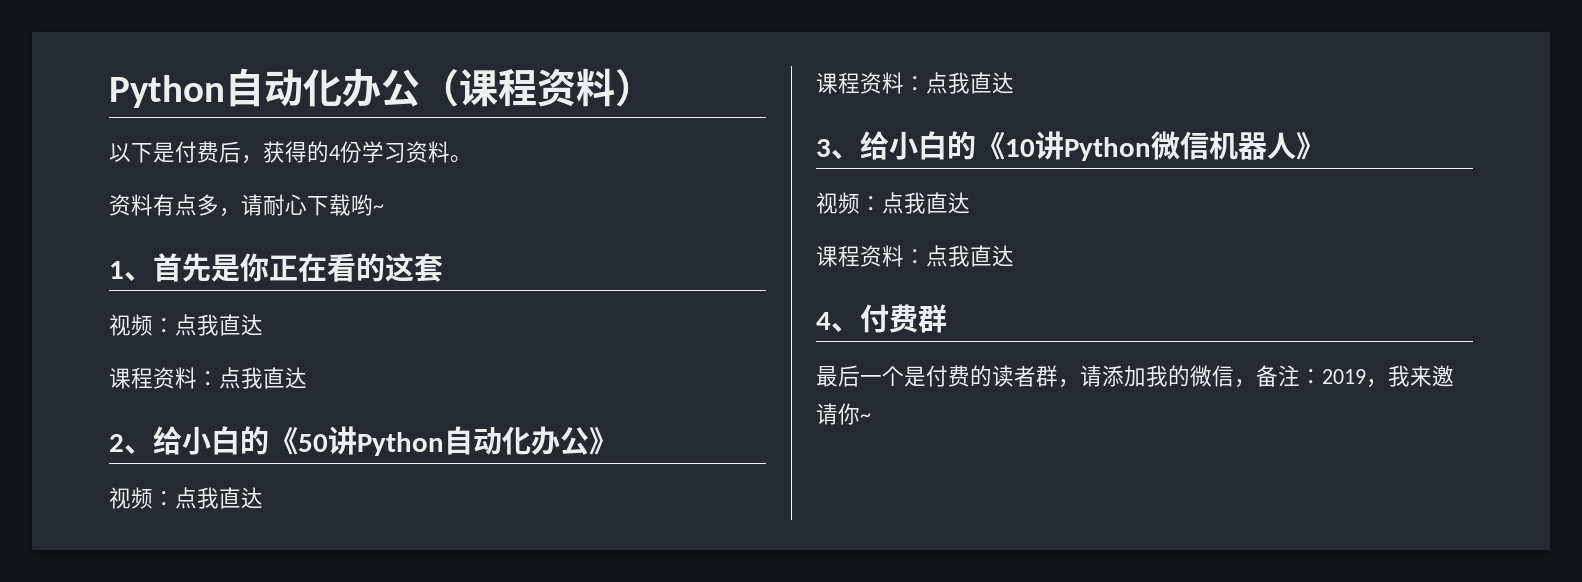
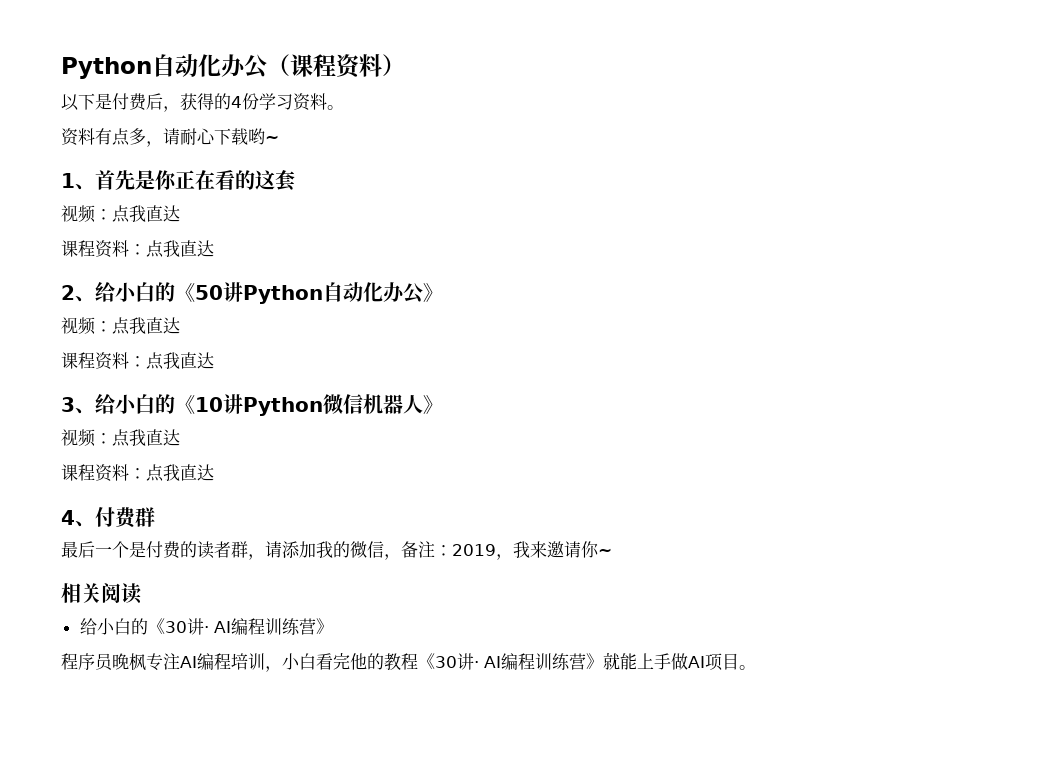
+ 相关阅读
+ 给小白的《30讲· AI编程训练营》
+ 程序员晚枫专注AI编程培训，小白看完他的教程《30讲· AI编程训练营》就能上手做AI项目。

